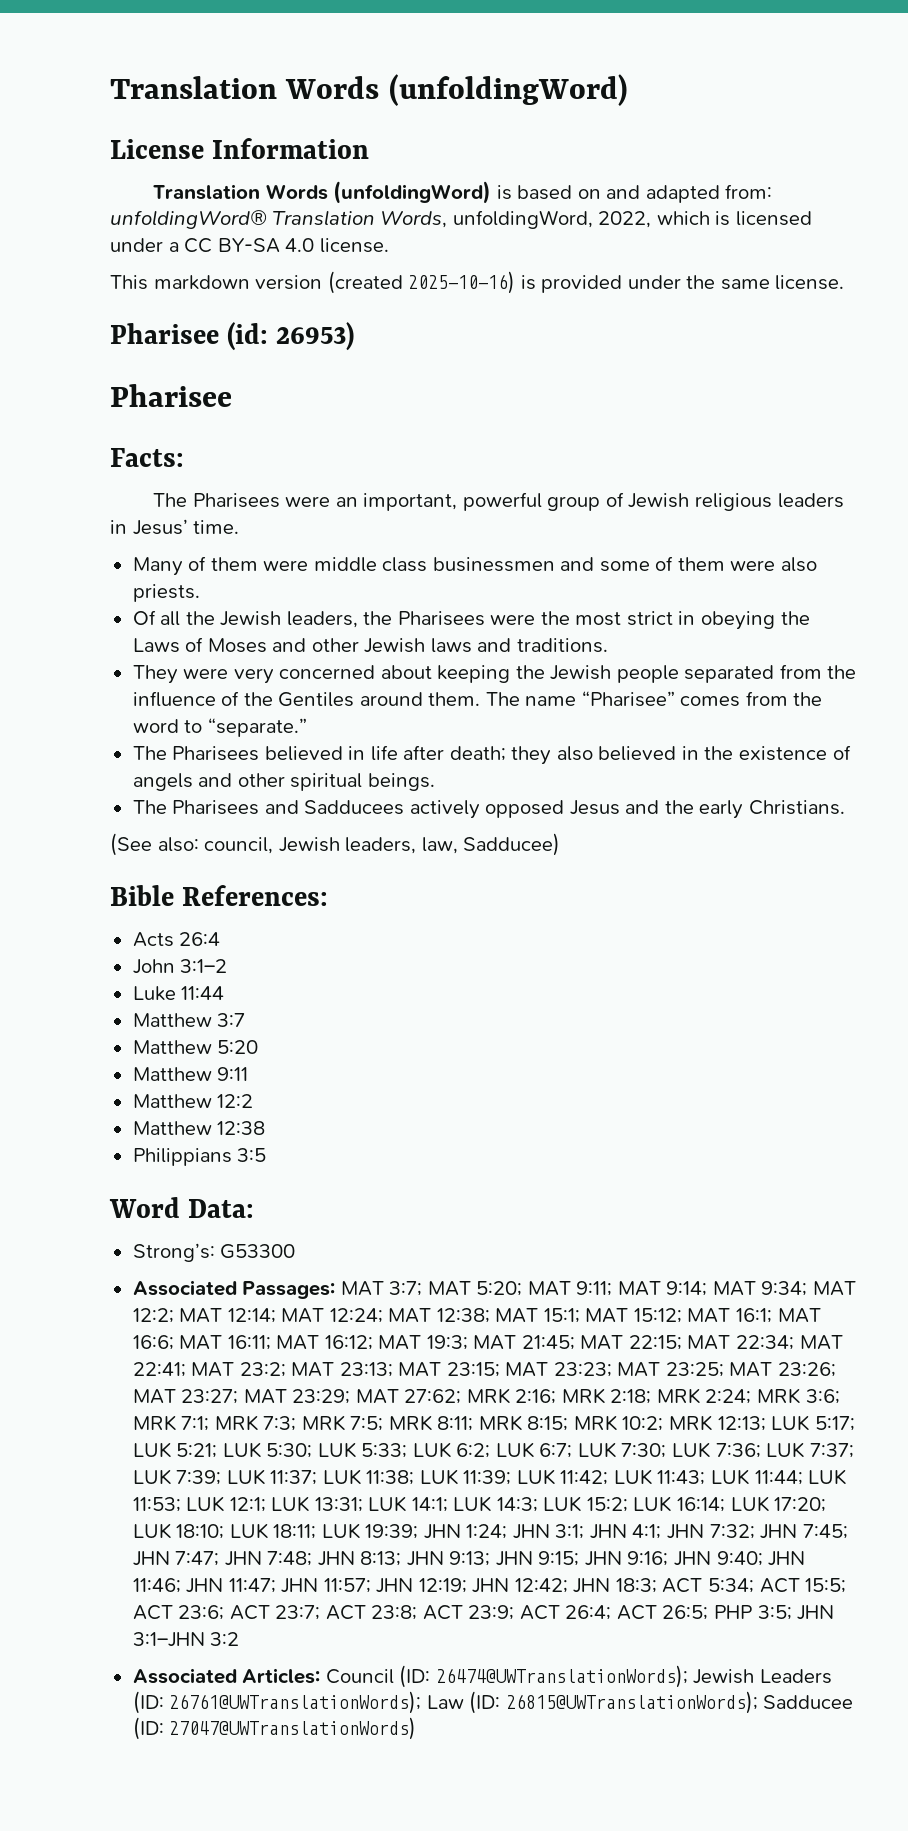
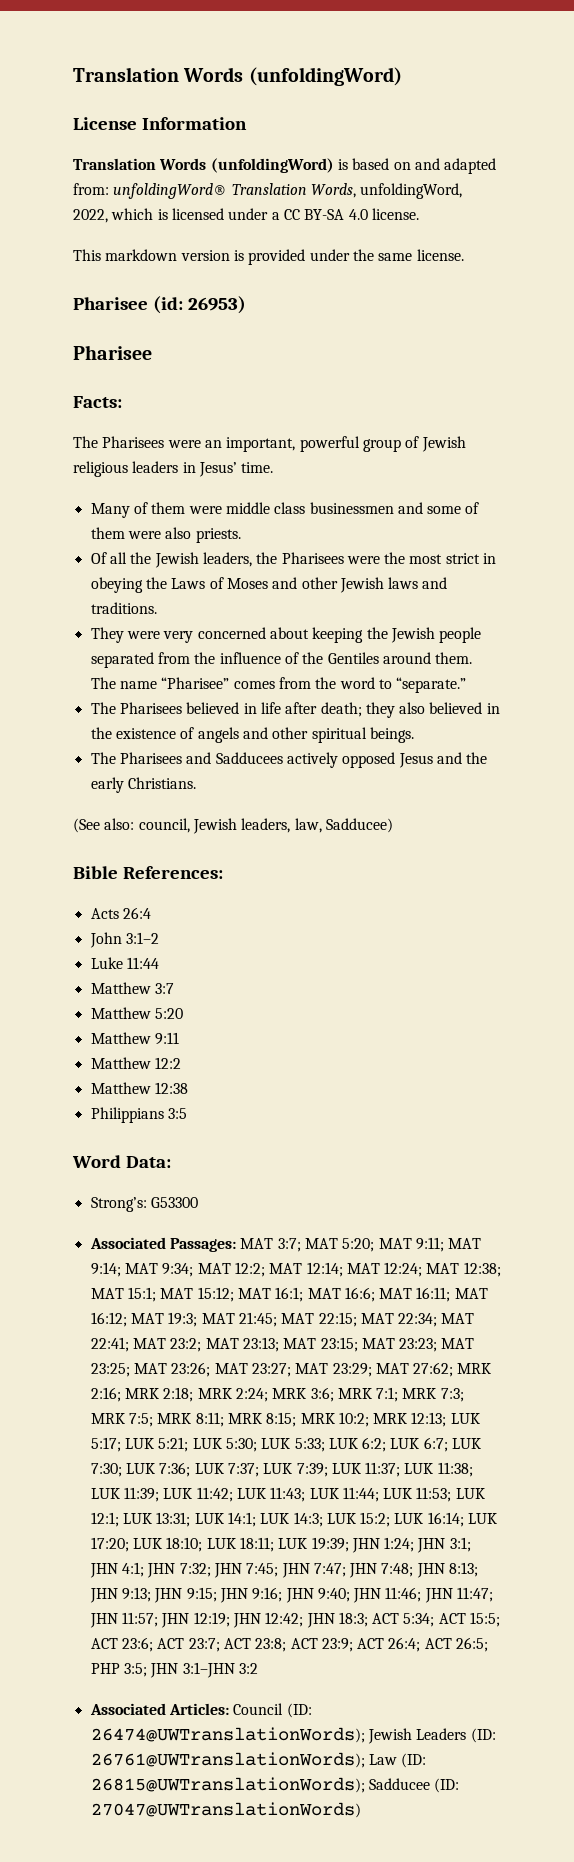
- This markdown version (created 2025-10-16) is provided under the same license.
+ This markdown version is provided under the same license.

